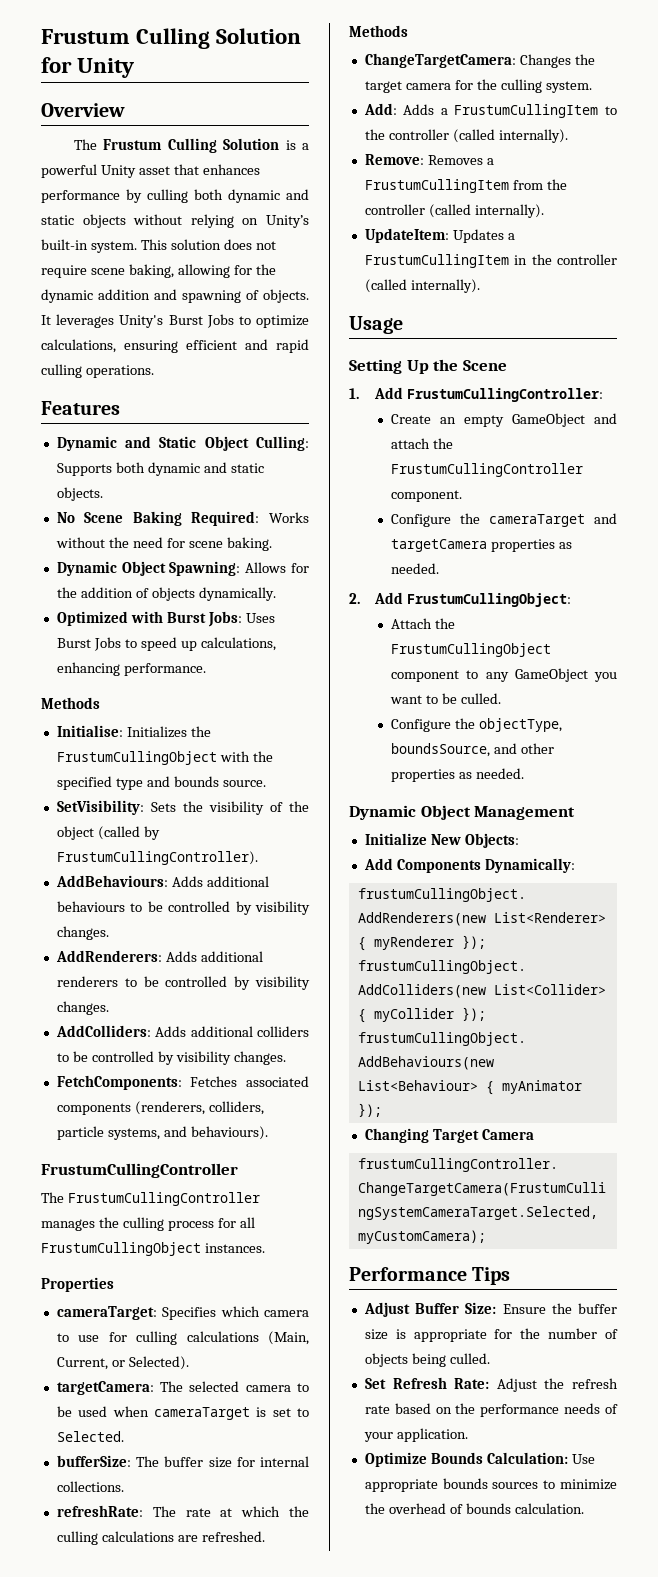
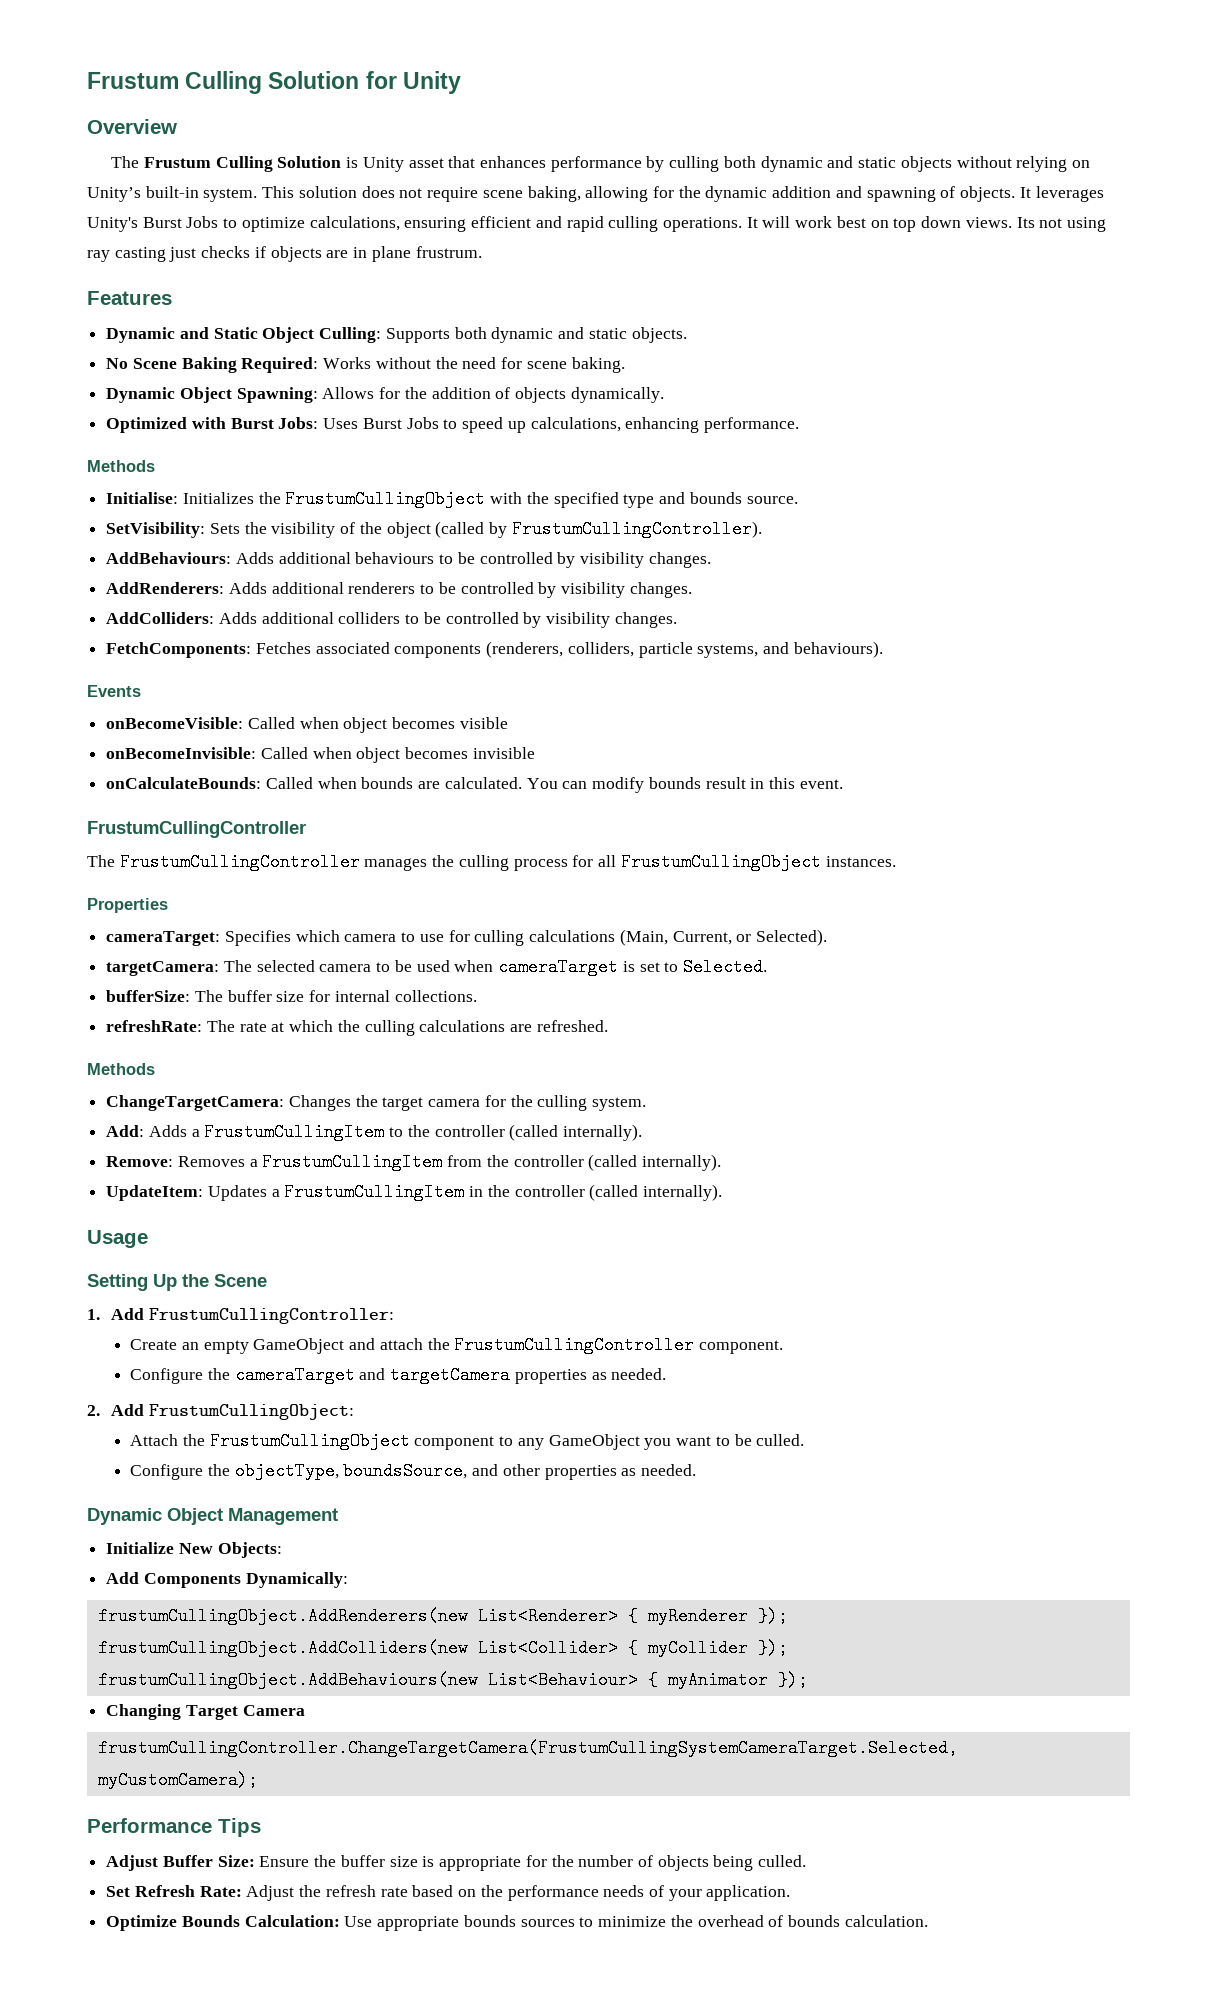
- The Frustum Culling Solution is a powerful Unity asset that enhances performance by culling both dynamic and static objects without relying on Unity’s built-in system.
+ The Frustum Culling Solution is Unity asset that enhances performance by culling both dynamic and static objects without relying on Unity’s built-in system.
+ It will work best on top down views. Its not using ray casting just checks if objects are in plane frustrum.
+ Events
+ onBecomeVisible: Called when object becomes visible
+ onBecomeInvisible: Called when object becomes invisible
+ onCalculateBounds: Called when bounds are calculated. You can modify bounds result in this event.

